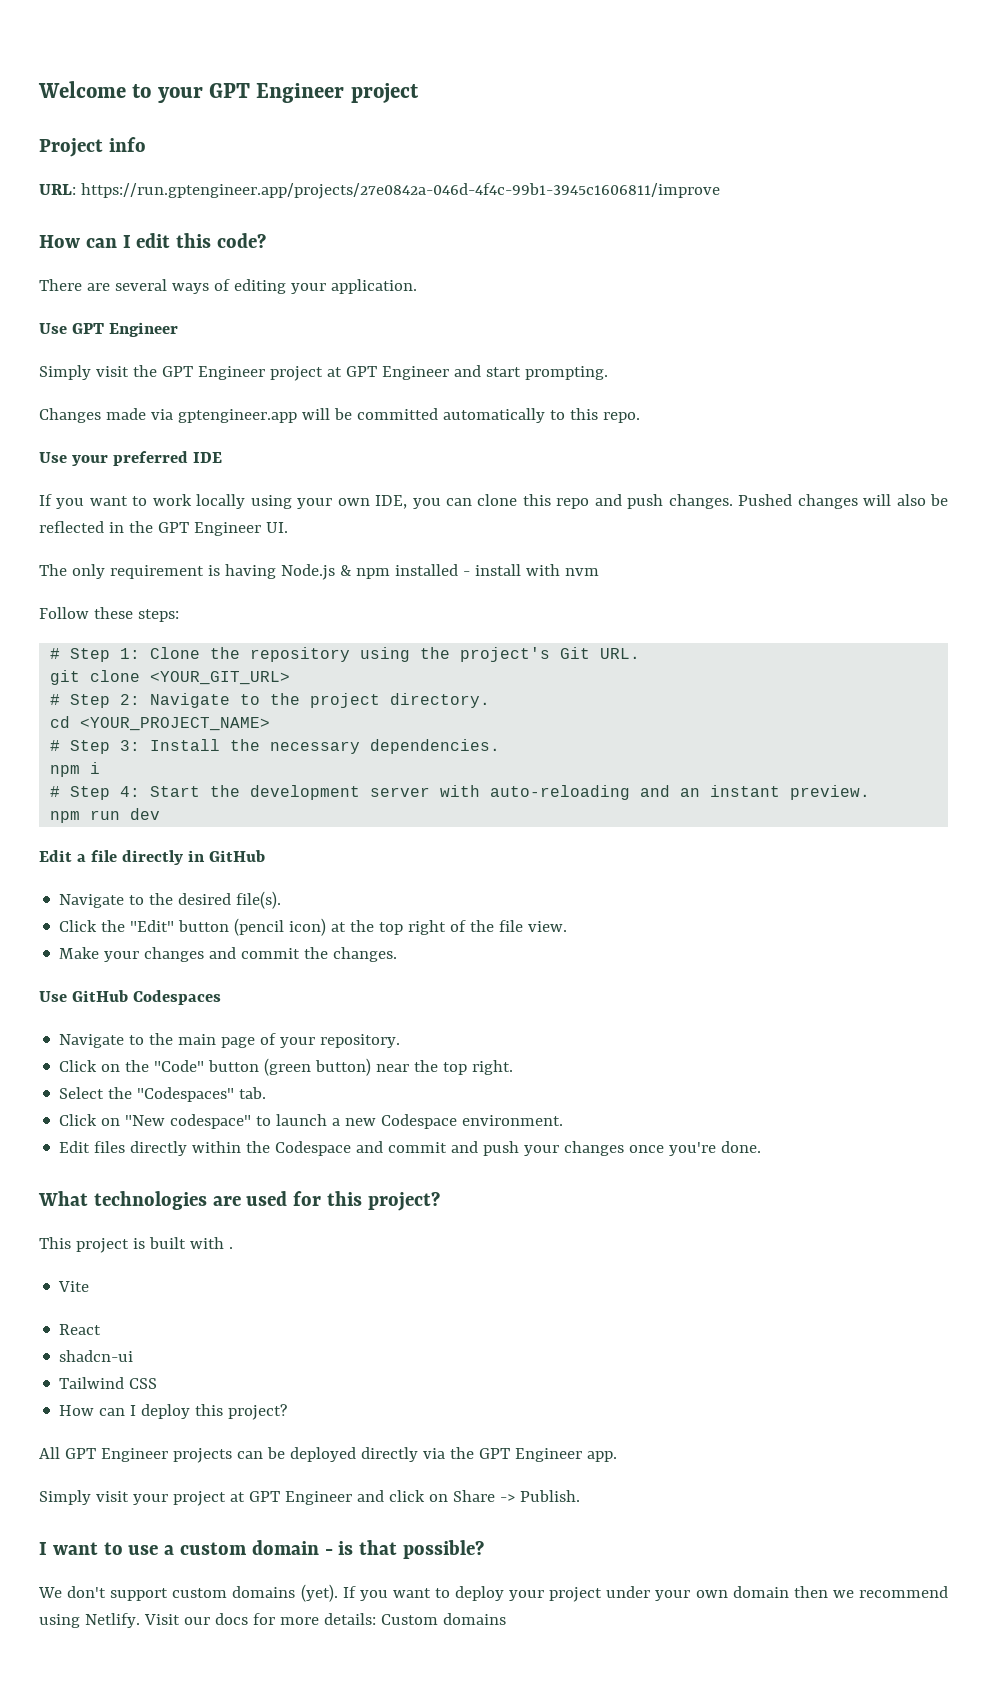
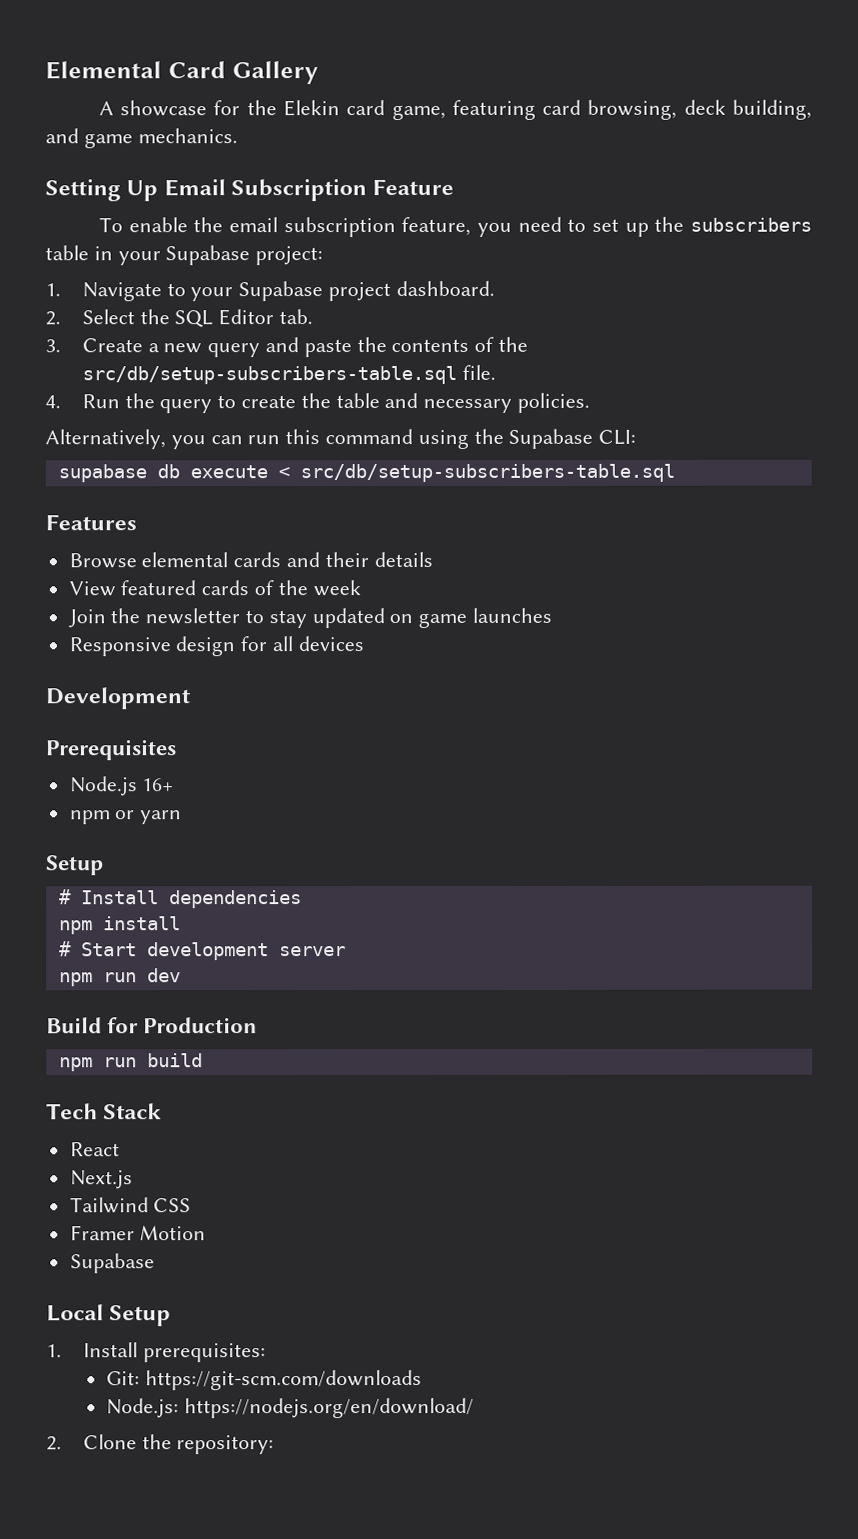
- Welcome to your GPT Engineer project
- Project info
- URL: https://run.gptengineer.app/projects/27e0842a-046d-4f4c-99b1-3945c1606811/improve
- How can I edit this code?
- There are several ways of editing your application.
- Use GPT Engineer
- Simply visit the GPT Engineer project at GPT Engineer and start prompting.
- Changes made via gptengineer.app will be committed automatically to this repo.
- Use your preferred IDE
- If you want to work locally using your own IDE, you can clone this repo and push changes. Pushed changes will also be reflected in the GPT Engineer UI.
- The only requirement is having Node.js & npm installed - install with nvm
- Follow these steps:
- # Step 1: Clone the repository using the project's Git URL.
- git clone <YOUR_GIT_URL>
- # Step 2: Navigate to the project directory.
- cd <YOUR_PROJECT_NAME>
- # Step 3: Install the necessary dependencies.
- npm i
- # Step 4: Start the development server with auto-reloading and an instant preview.
+ Elemental Card Gallery
+ A showcase for the Elekin card game, featuring card browsing, deck building, and game mechanics.
+ Setting Up Email Subscription Feature
+ To enable the email subscription feature, you need to set up the subscribers table in your Supabase project:
+ 1. Navigate to your Supabase project dashboard.
+ 2. Select the SQL Editor tab.
+ 3. Create a new query and paste the contents of the src/db/setup-subscribers-table.sql file.
+ 4. Run the query to create the table and necessary policies.
+ Alternatively, you can run this command using the Supabase CLI:
+ supabase db execute < src/db/setup-subscribers-table.sql
+ Features
+ Browse elemental cards and their details
+ View featured cards of the week
+ Join the newsletter to stay updated on game launches
+ Responsive design for all devices
+ Development
+ Prerequisites
+ Node.js 16+
+ npm or yarn
+ Setup
+ # Install dependencies
+ npm install
+ # Start development server
  npm run dev
- Edit a file directly in GitHub
- Navigate to the desired file(s).
- Click the "Edit" button (pencil icon) at the top right of the file view.
- Make your changes and commit the changes.
- Use GitHub Codespaces
- Navigate to the main page of your repository.
- Click on the "Code" button (green button) near the top right.
- Select the "Codespaces" tab.
- Click on "New codespace" to launch a new Codespace environment.
- Edit files directly within the Codespace and commit and push your changes once you're done.
- What technologies are used for this project?
- This project is built with .
- Vite
+ Build for Production
+ npm run build
+ Tech Stack
- shadcn-ui
+ Next.js
- How can I deploy this project?
- All GPT Engineer projects can be deployed directly via the GPT Engineer app.
- Simply visit your project at GPT Engineer and click on Share -> Publish.
- I want to use a custom domain - is that possible?
- We don't support custom domains (yet). If you want to deploy your project under your own domain then we recommend using Netlify. Visit our docs for more details: Custom domains
+ Framer Motion
+ Supabase
+ Local Setup
+ 1. Install prerequisites:
+ Git: https://git-scm.com/downloads
+ Node.js: https://nodejs.org/en/download/
+ 2. Clone the repository:

